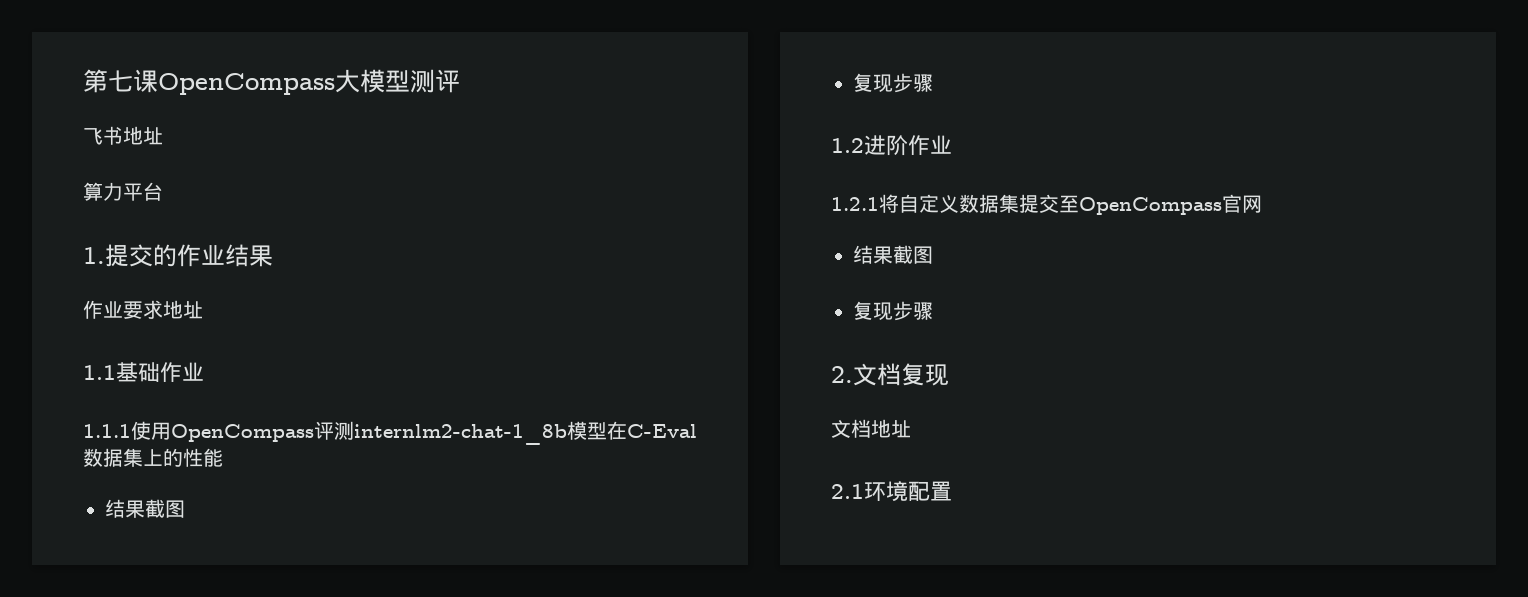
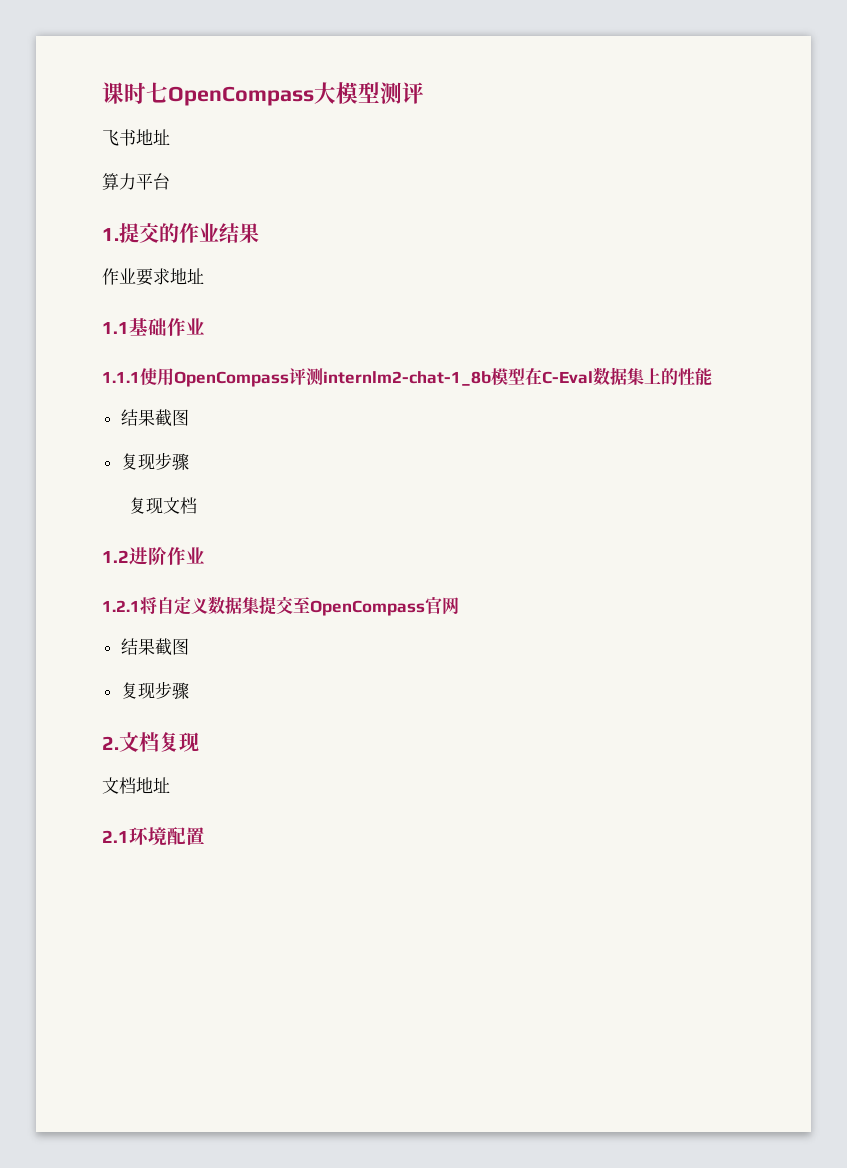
- 第七课OpenCompass大模型测评
+ 课时七OpenCompass大模型测评
+ 复现文档

